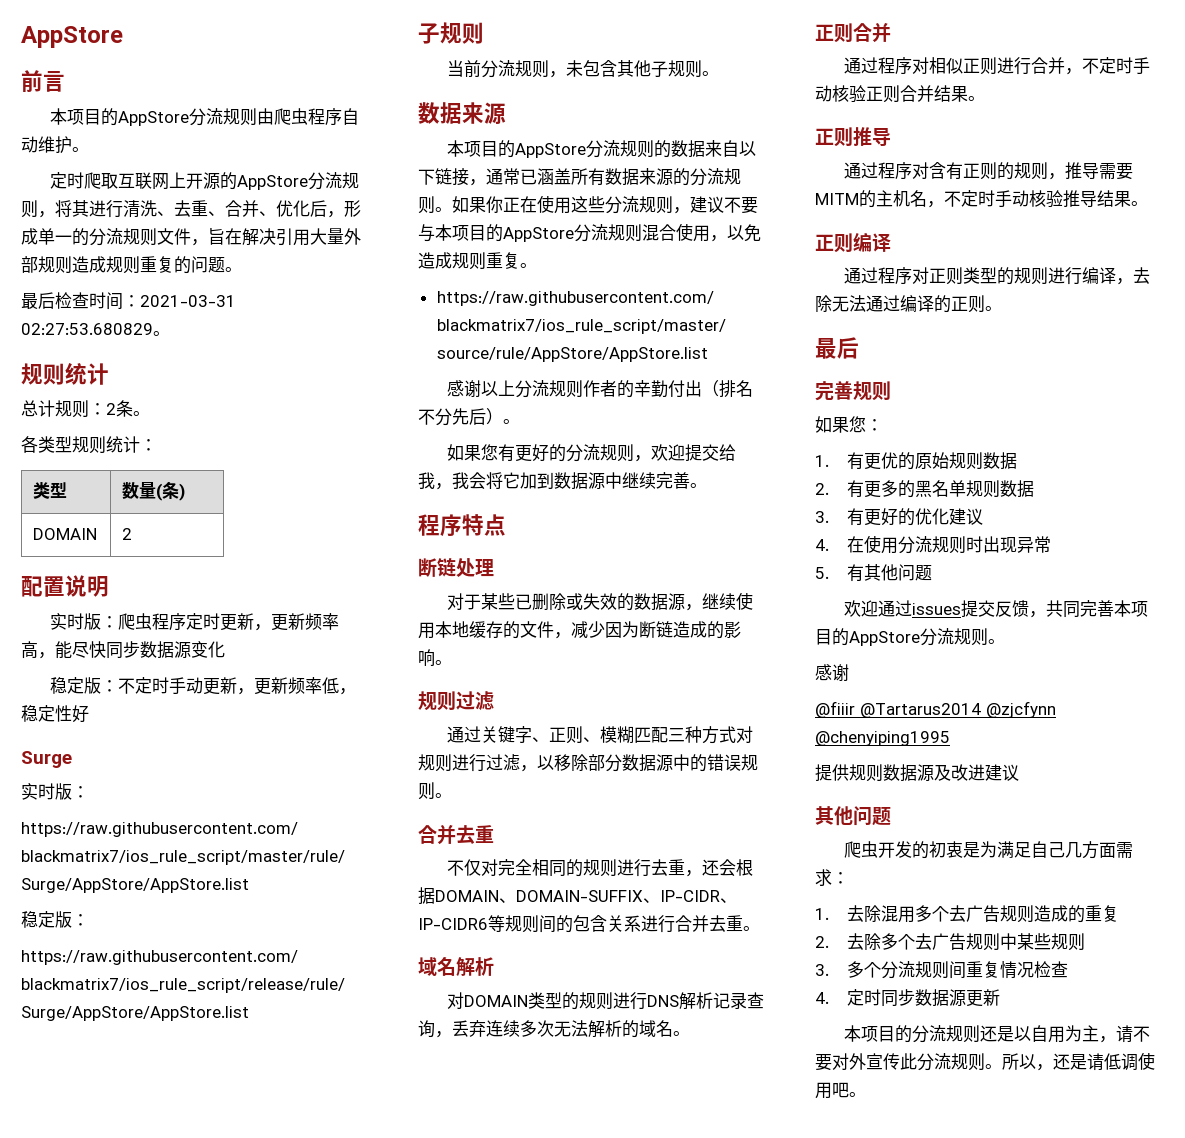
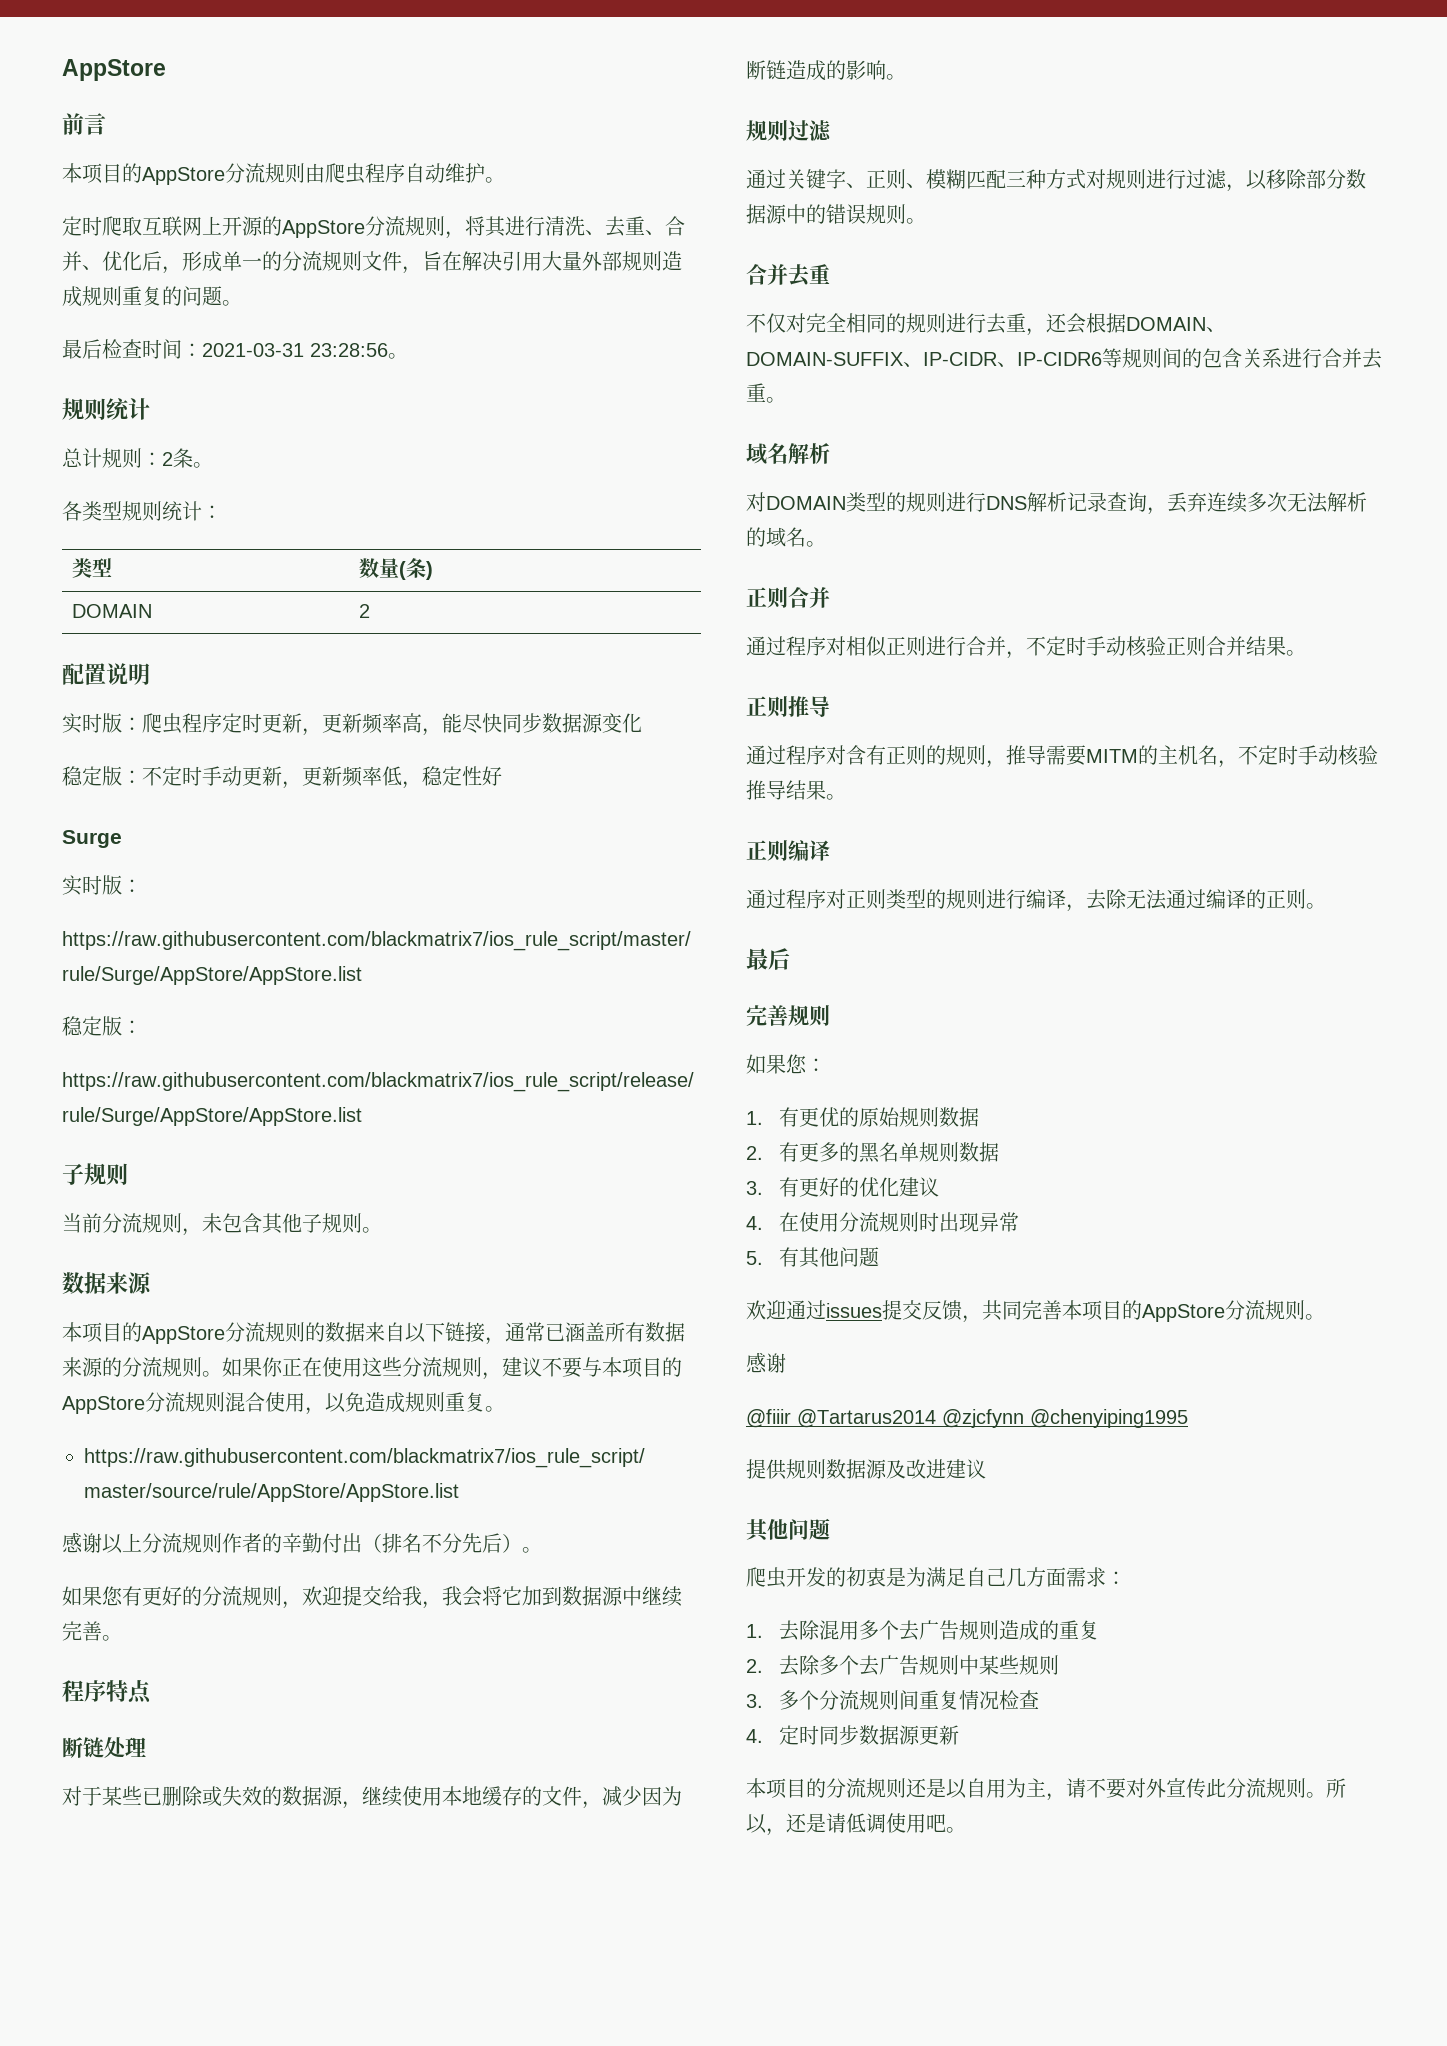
- 最后检查时间：2021-03-31 02:27:53.680829。
+ 最后检查时间：2021-03-31 23:28:56。

